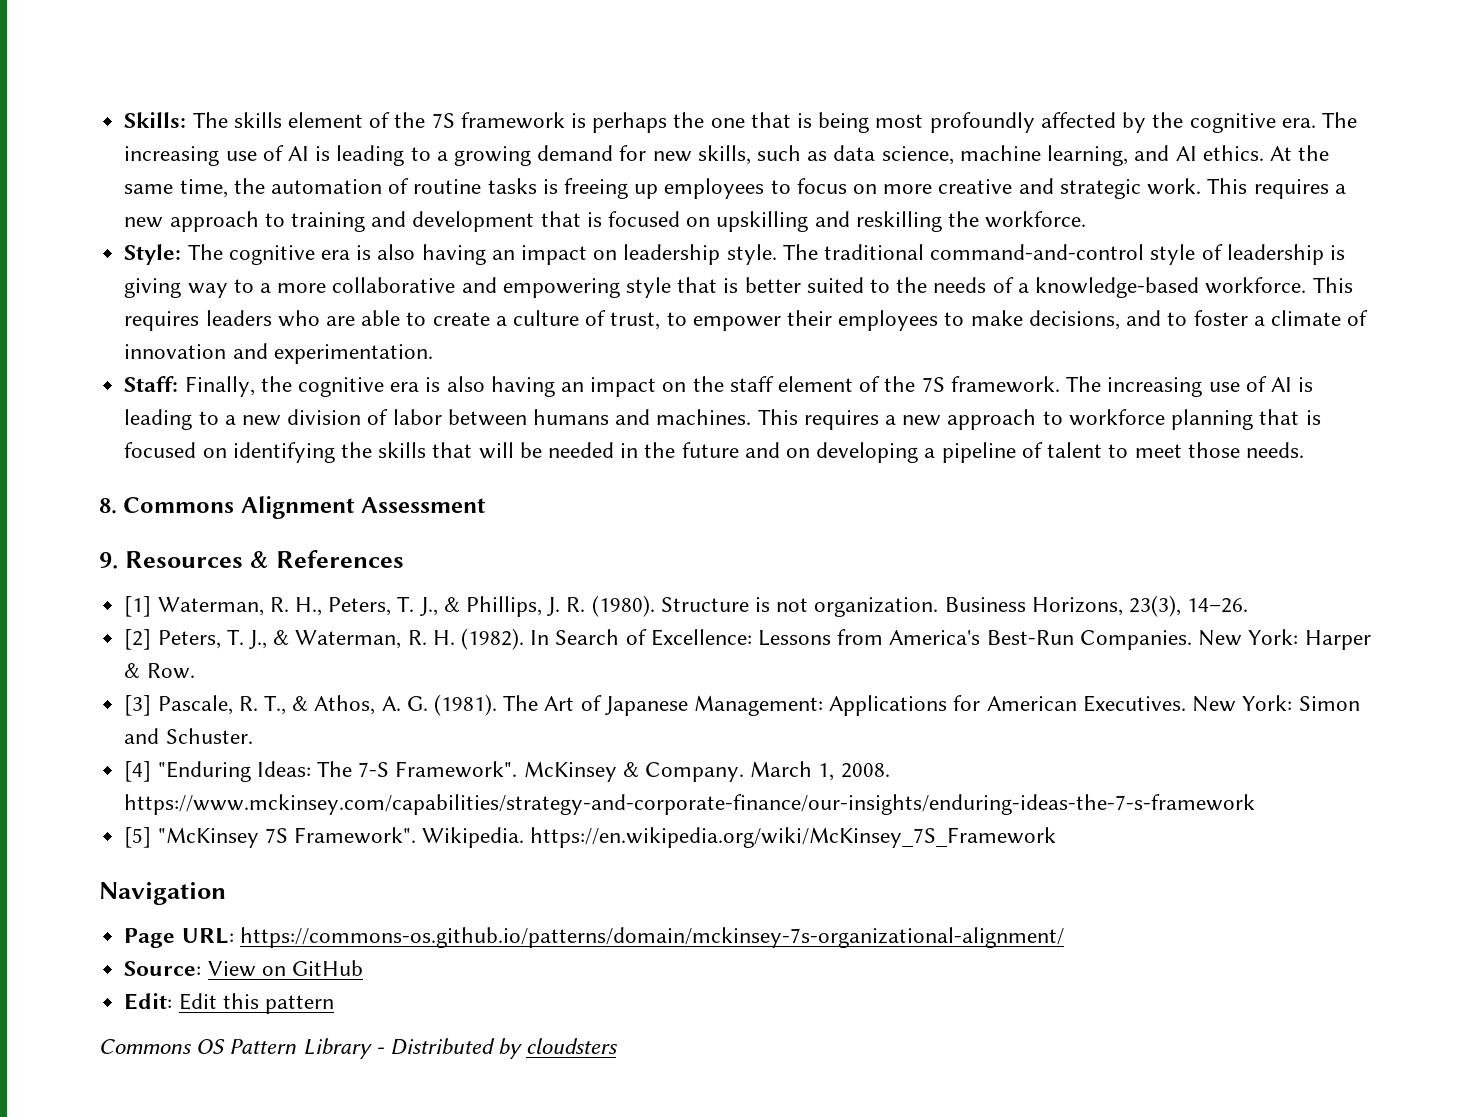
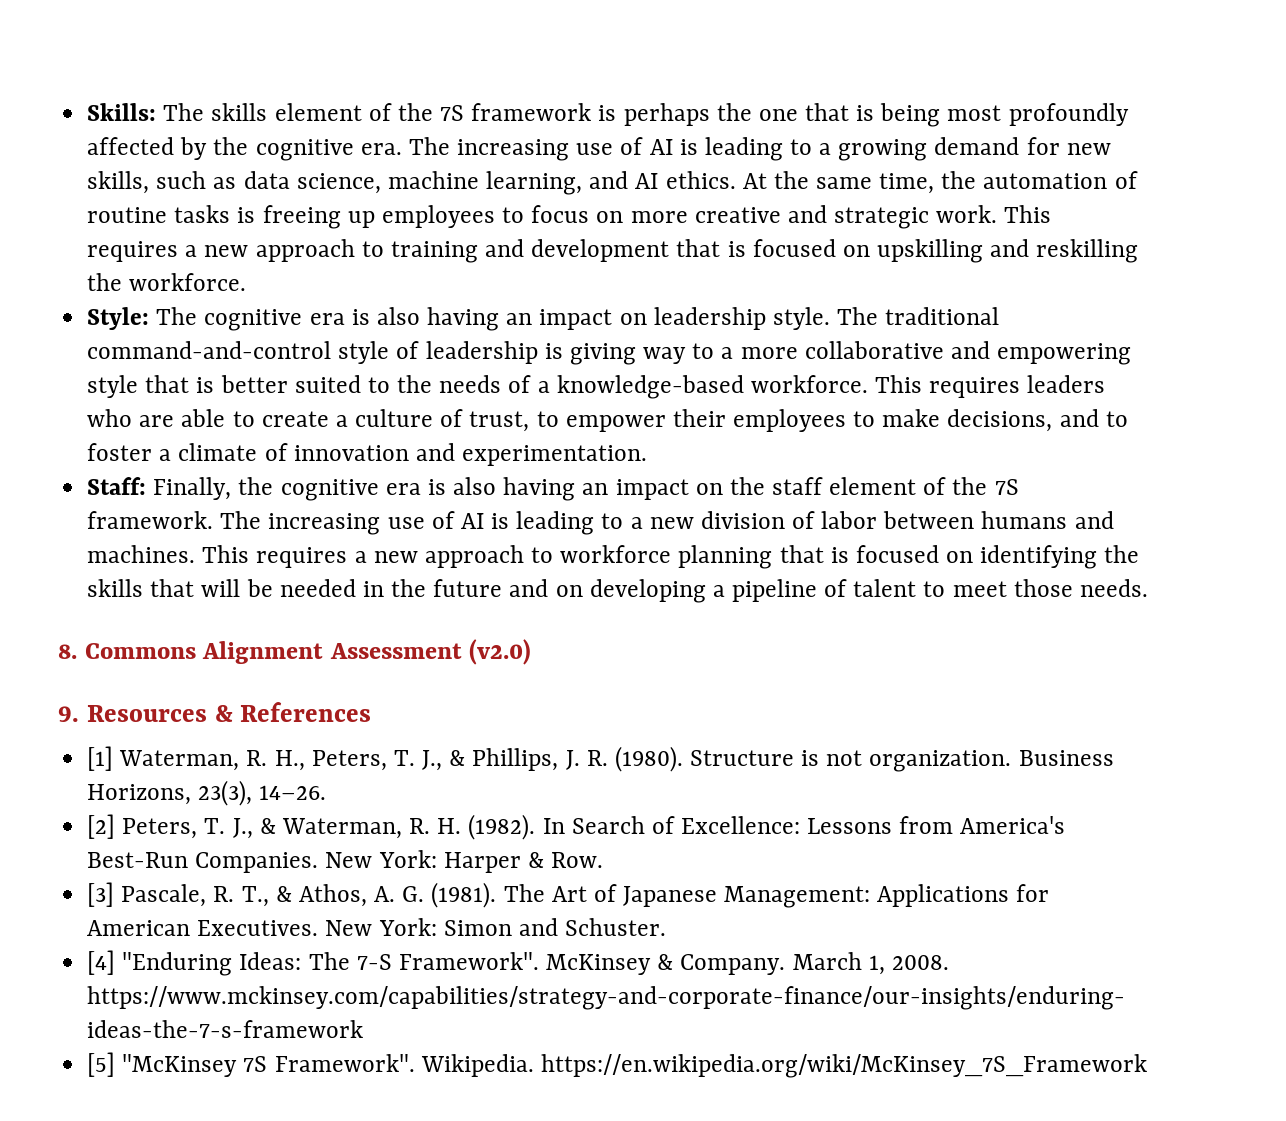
- 8. Commons Alignment Assessment
+ 8. Commons Alignment Assessment (v2.0)
- Navigation
- Page URL: https://commons-os.github.io/patterns/domain/mckinsey-7s-organizational-alignment/
- Source: View on GitHub
- Edit: Edit this pattern
- Commons OS Pattern Library - Distributed by cloudsters

